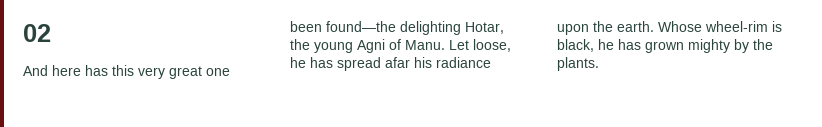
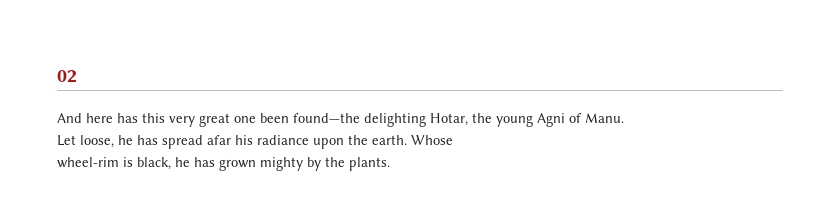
- And here has this very great one been found—the delighting Hotar, the young Agni of Manu. Let loose, he has spread afar his radiance upon the earth.
+ And here has this very great one been found—the delighting Hotar, the young Agni of Manu.
+ Let loose, he has spread afar his radiance upon the earth.
- Whose wheel-rim is black, he has grown mighty by the plants.
+ Whose
+ wheel-rim is black, he has grown mighty by the plants.

